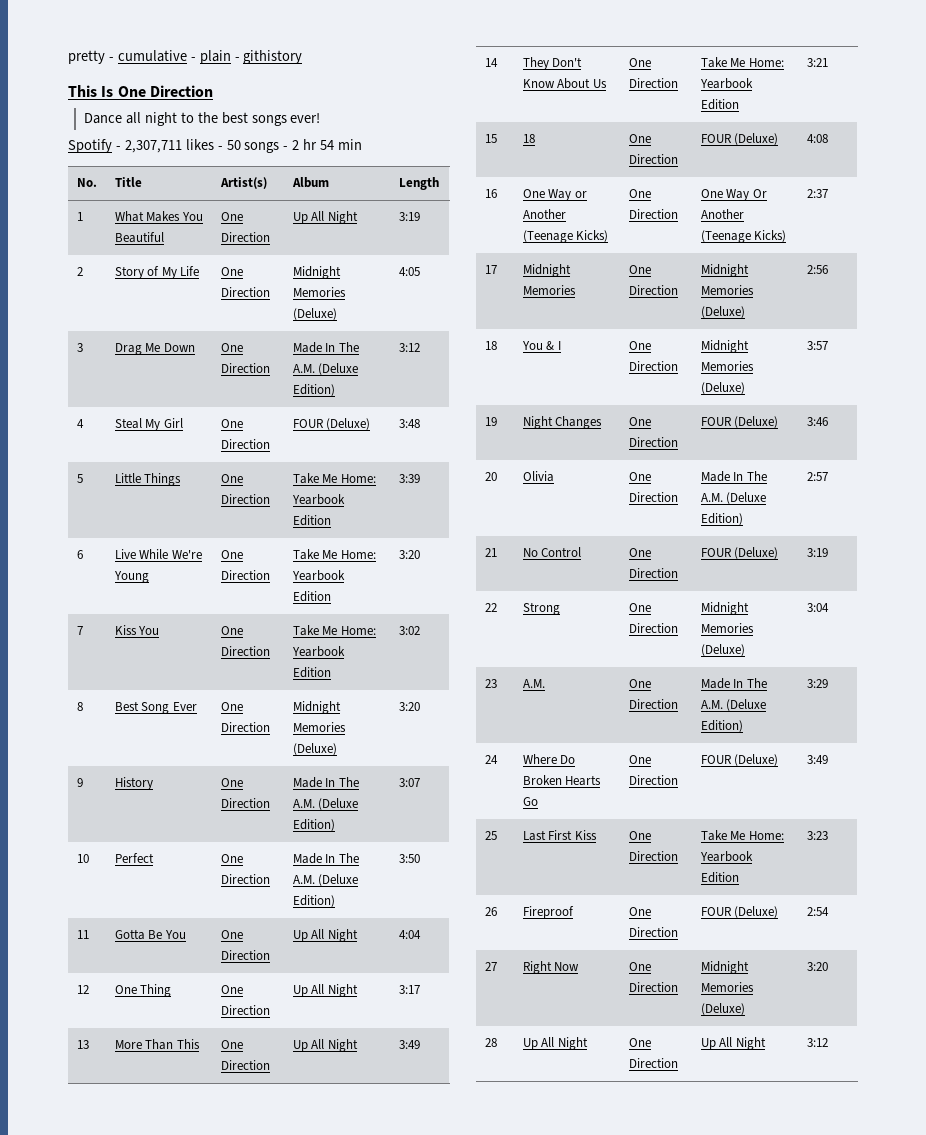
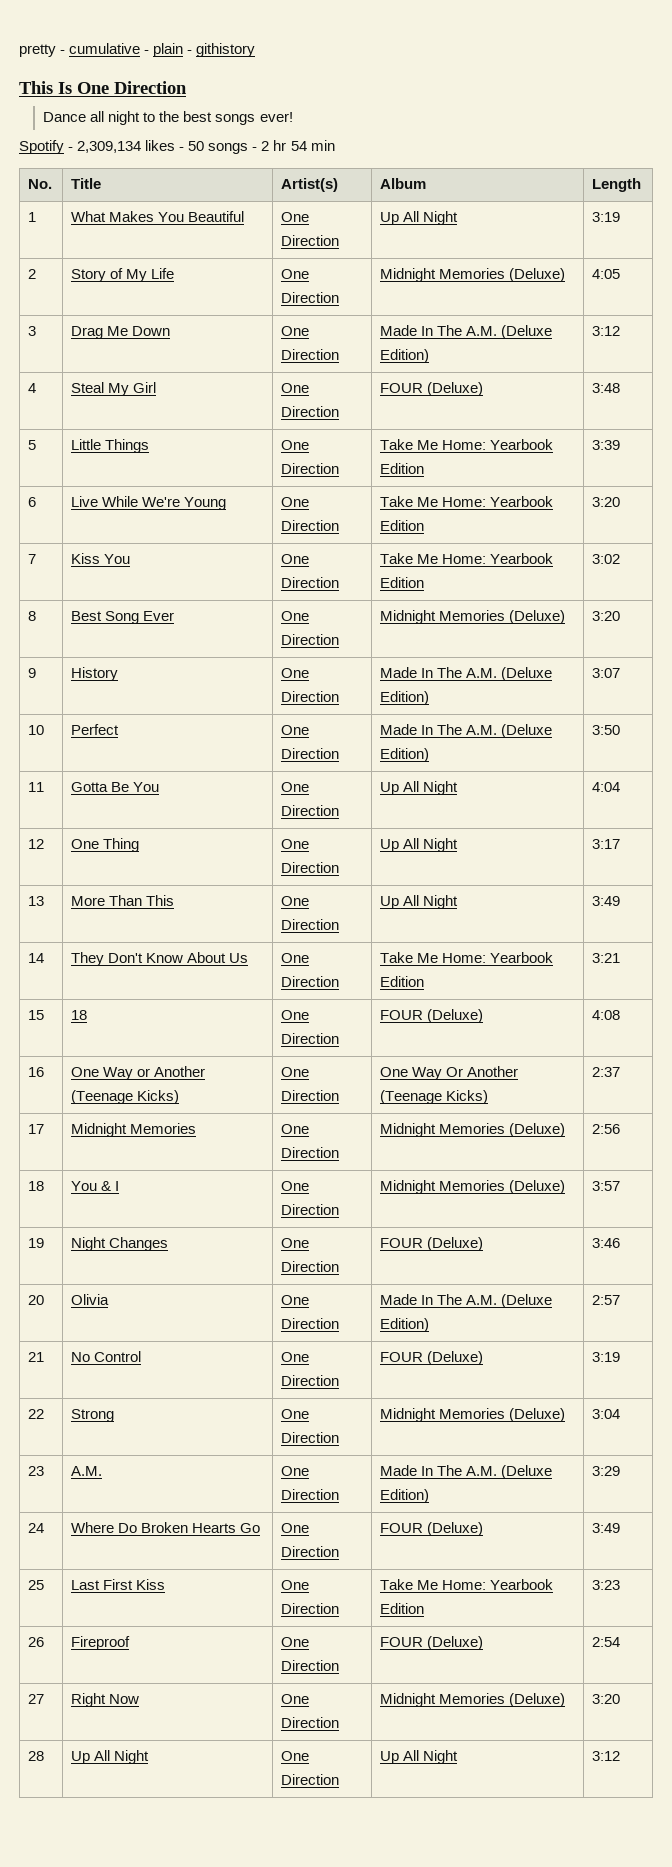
- Spotify - 2,307,711 likes - 50 songs - 2 hr 54 min
+ Spotify - 2,309,134 likes - 50 songs - 2 hr 54 min

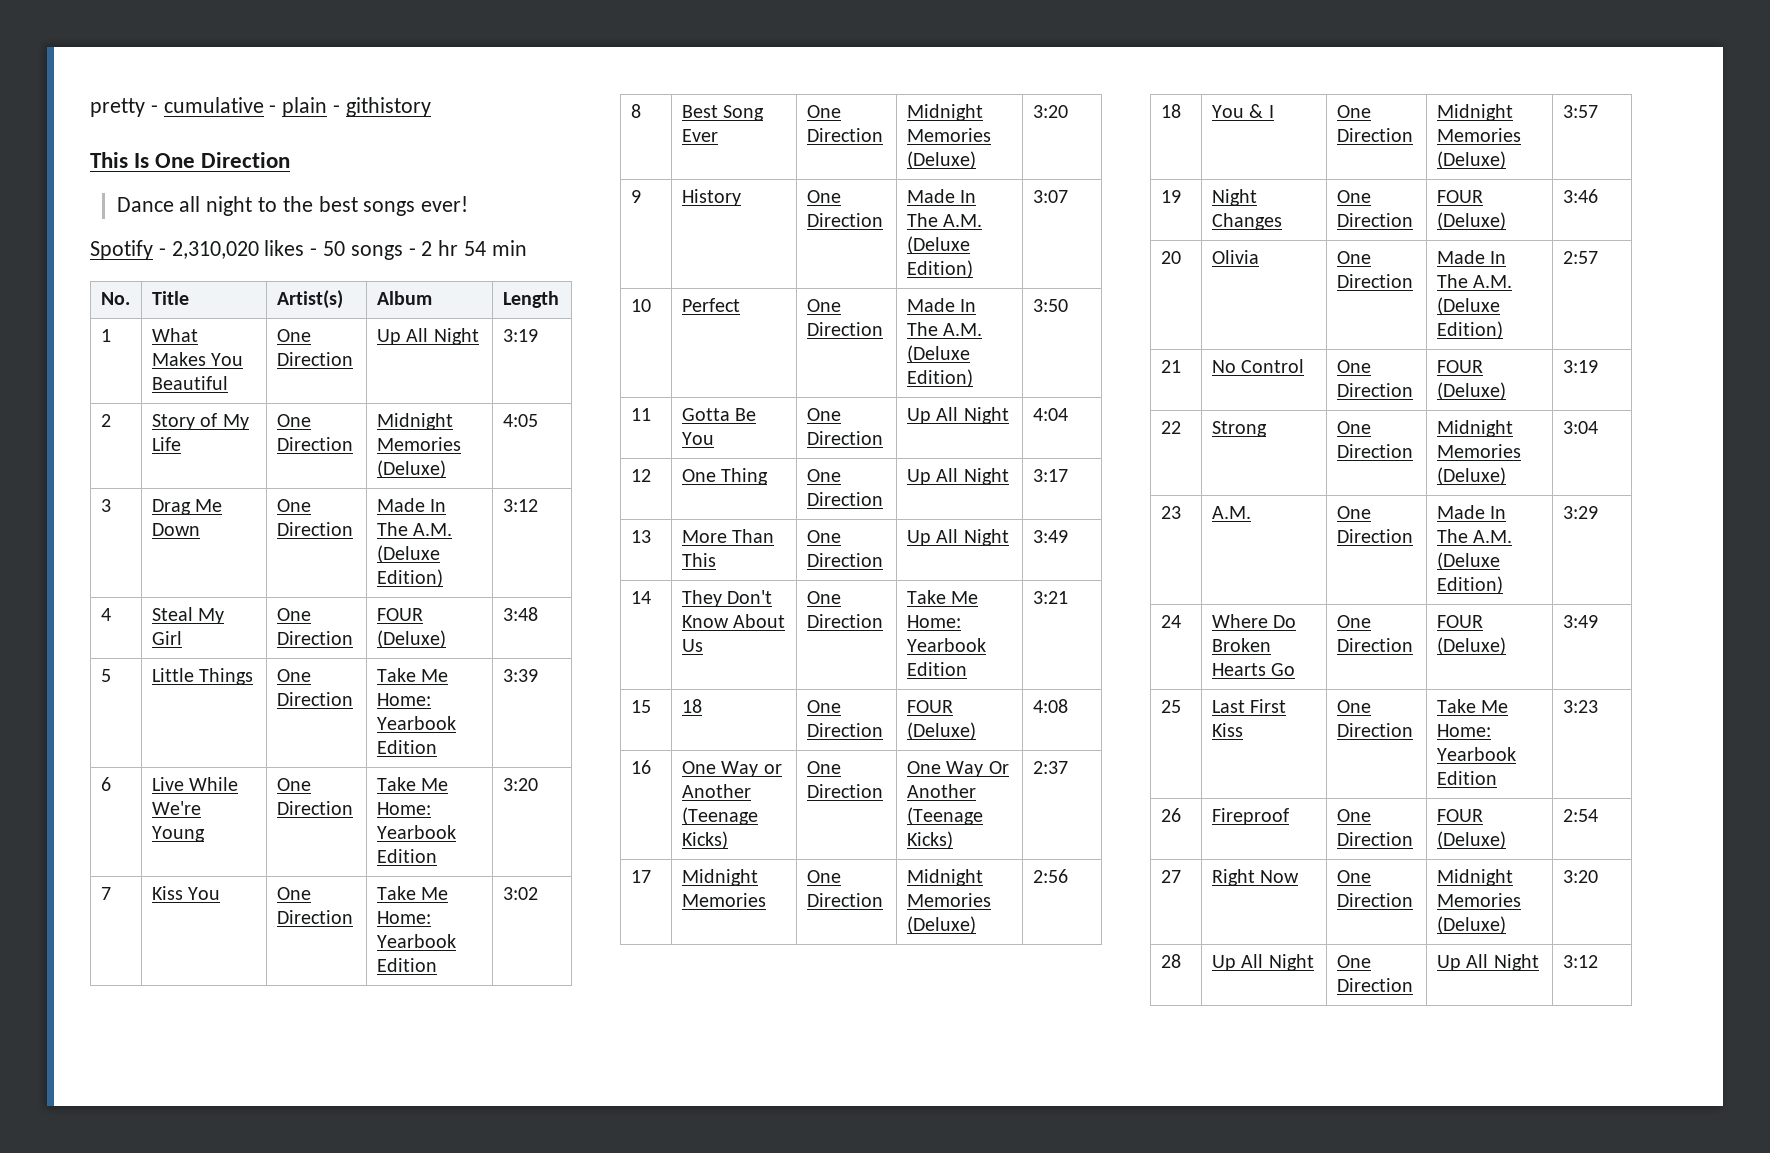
- Spotify - 2,309,134 likes - 50 songs - 2 hr 54 min
+ Spotify - 2,310,020 likes - 50 songs - 2 hr 54 min

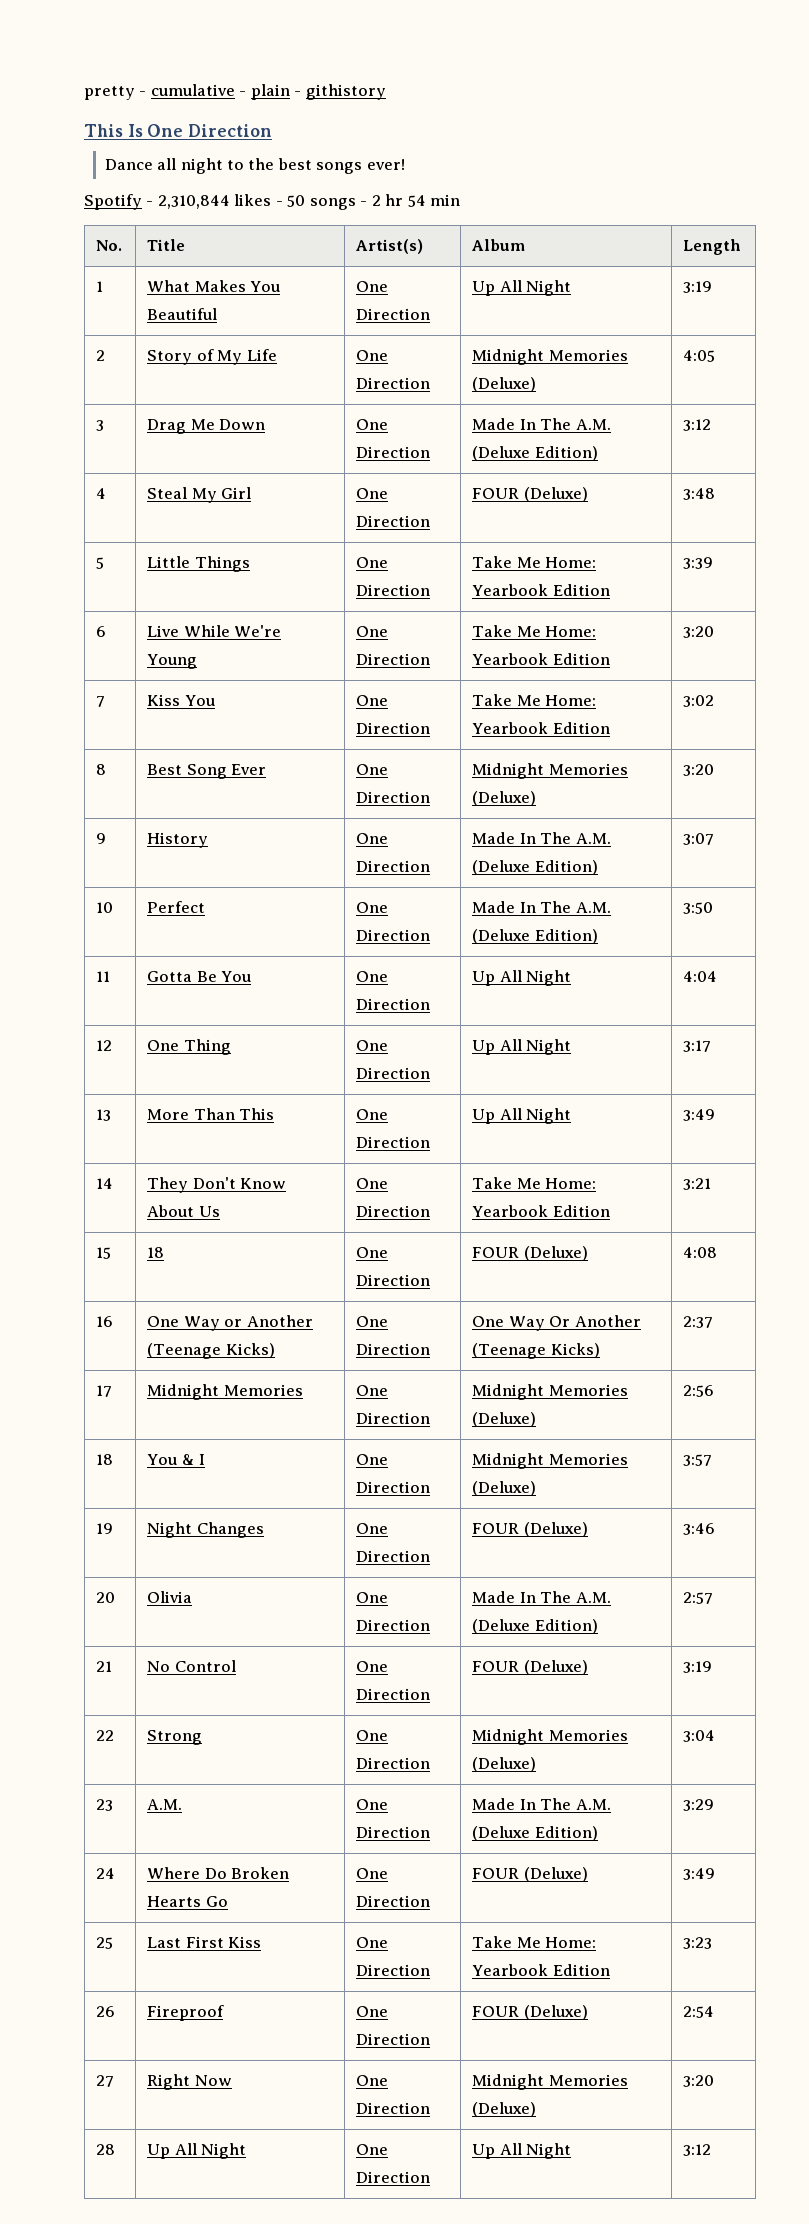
- Spotify - 2,310,020 likes - 50 songs - 2 hr 54 min
+ Spotify - 2,310,844 likes - 50 songs - 2 hr 54 min

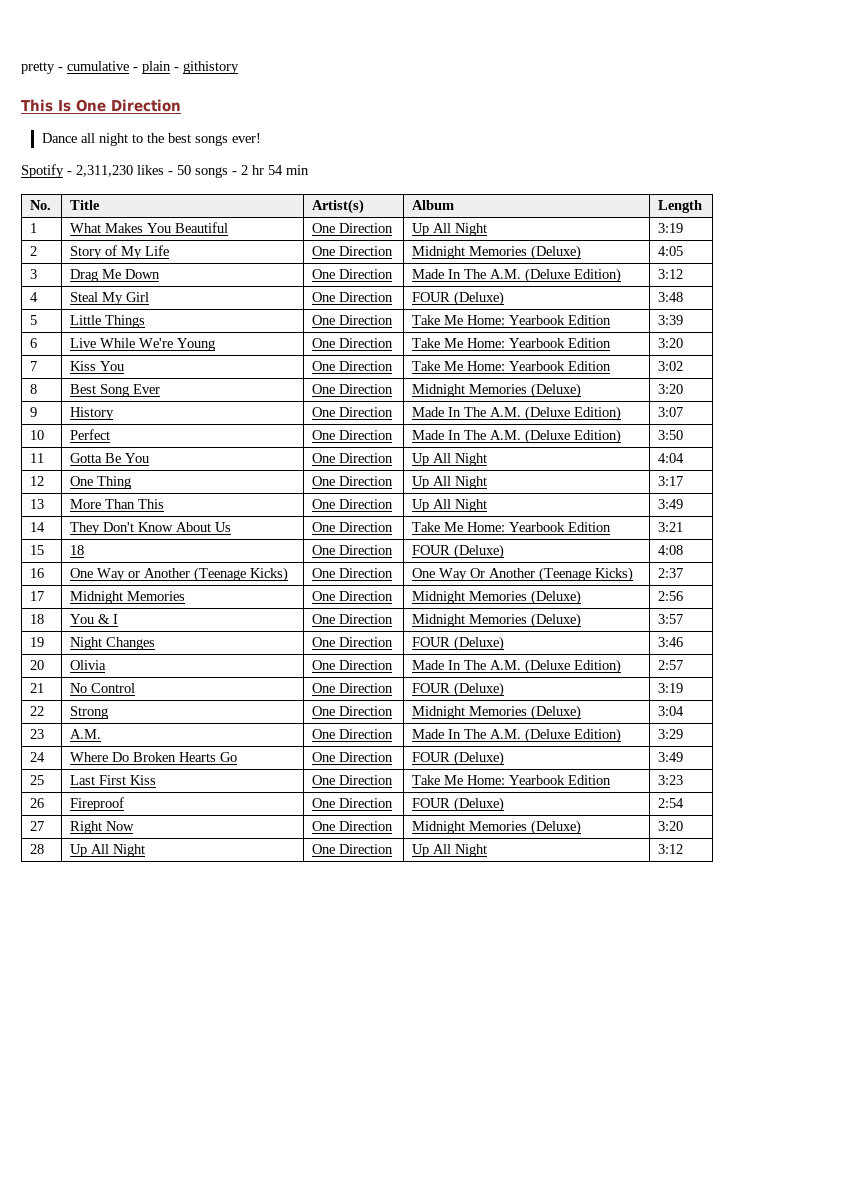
- Spotify - 2,310,844 likes - 50 songs - 2 hr 54 min
+ Spotify - 2,311,230 likes - 50 songs - 2 hr 54 min

